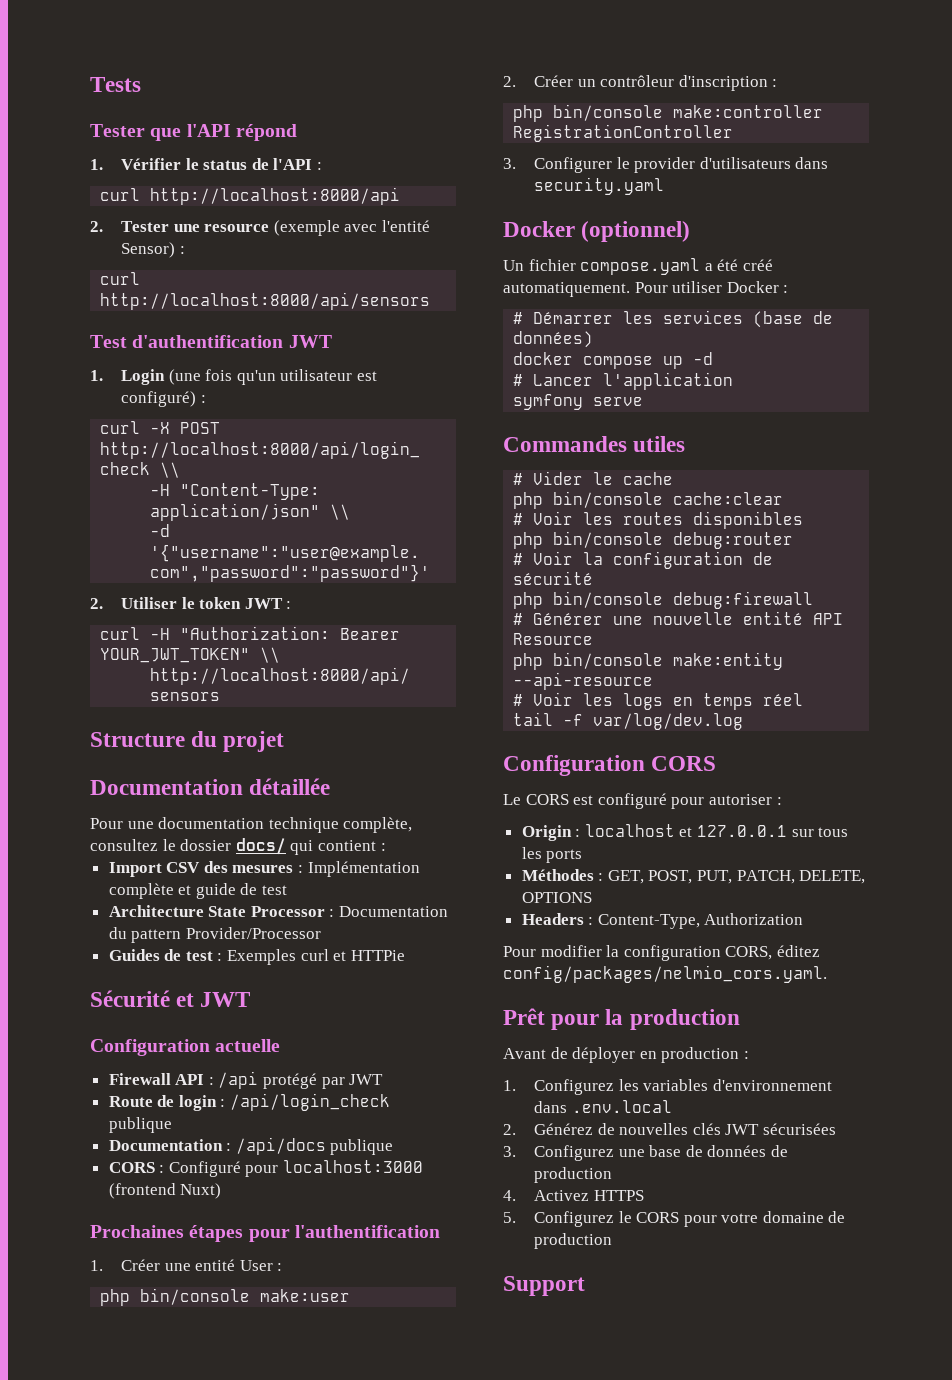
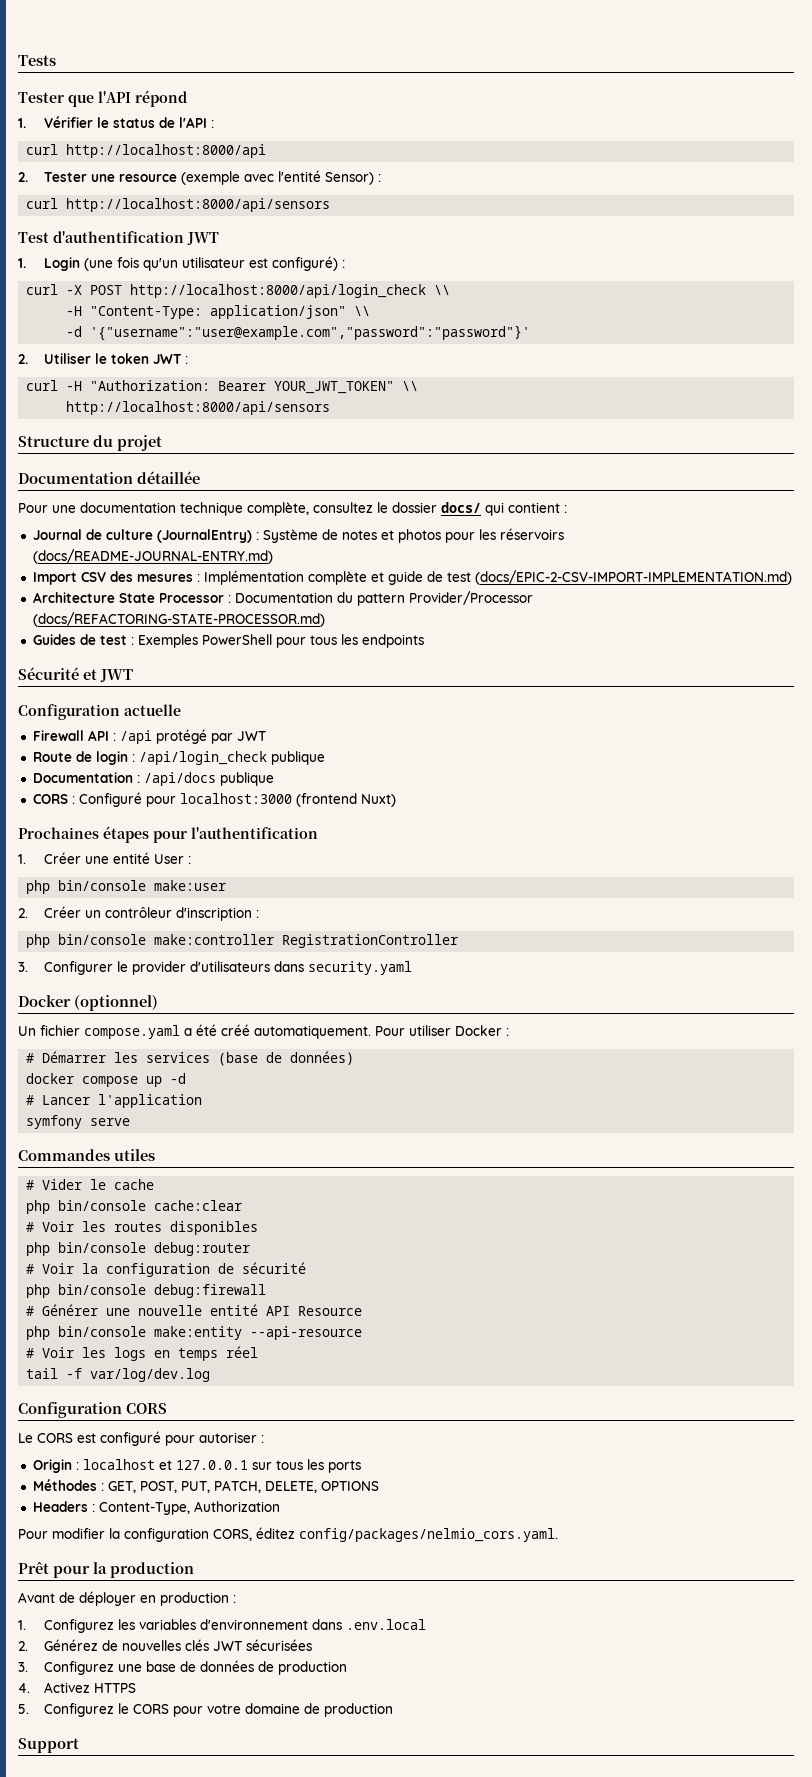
+ Journal de culture (JournalEntry) : Système de notes et photos pour les réservoirs (docs/README-JOURNAL-ENTRY.md)
- Import CSV des mesures : Implémentation complète et guide de test
+ Import CSV des mesures : Implémentation complète et guide de test (docs/EPIC-2-CSV-IMPORT-IMPLEMENTATION.md)
- Architecture State Processor : Documentation du pattern Provider/Processor
+ Architecture State Processor : Documentation du pattern Provider/Processor (docs/REFACTORING-STATE-PROCESSOR.md)
- Guides de test : Exemples curl et HTTPie
+ Guides de test : Exemples PowerShell pour tous les endpoints

